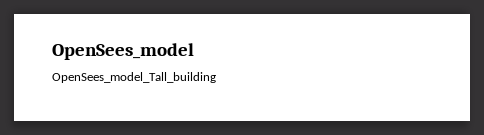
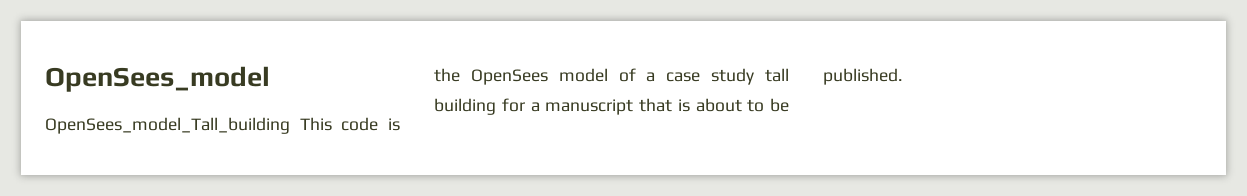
- OpenSees_model_Tall_building
+ OpenSees_model_Tall_building This code is the OpenSees model of a case study tall building for a manuscript that is about to be published.

